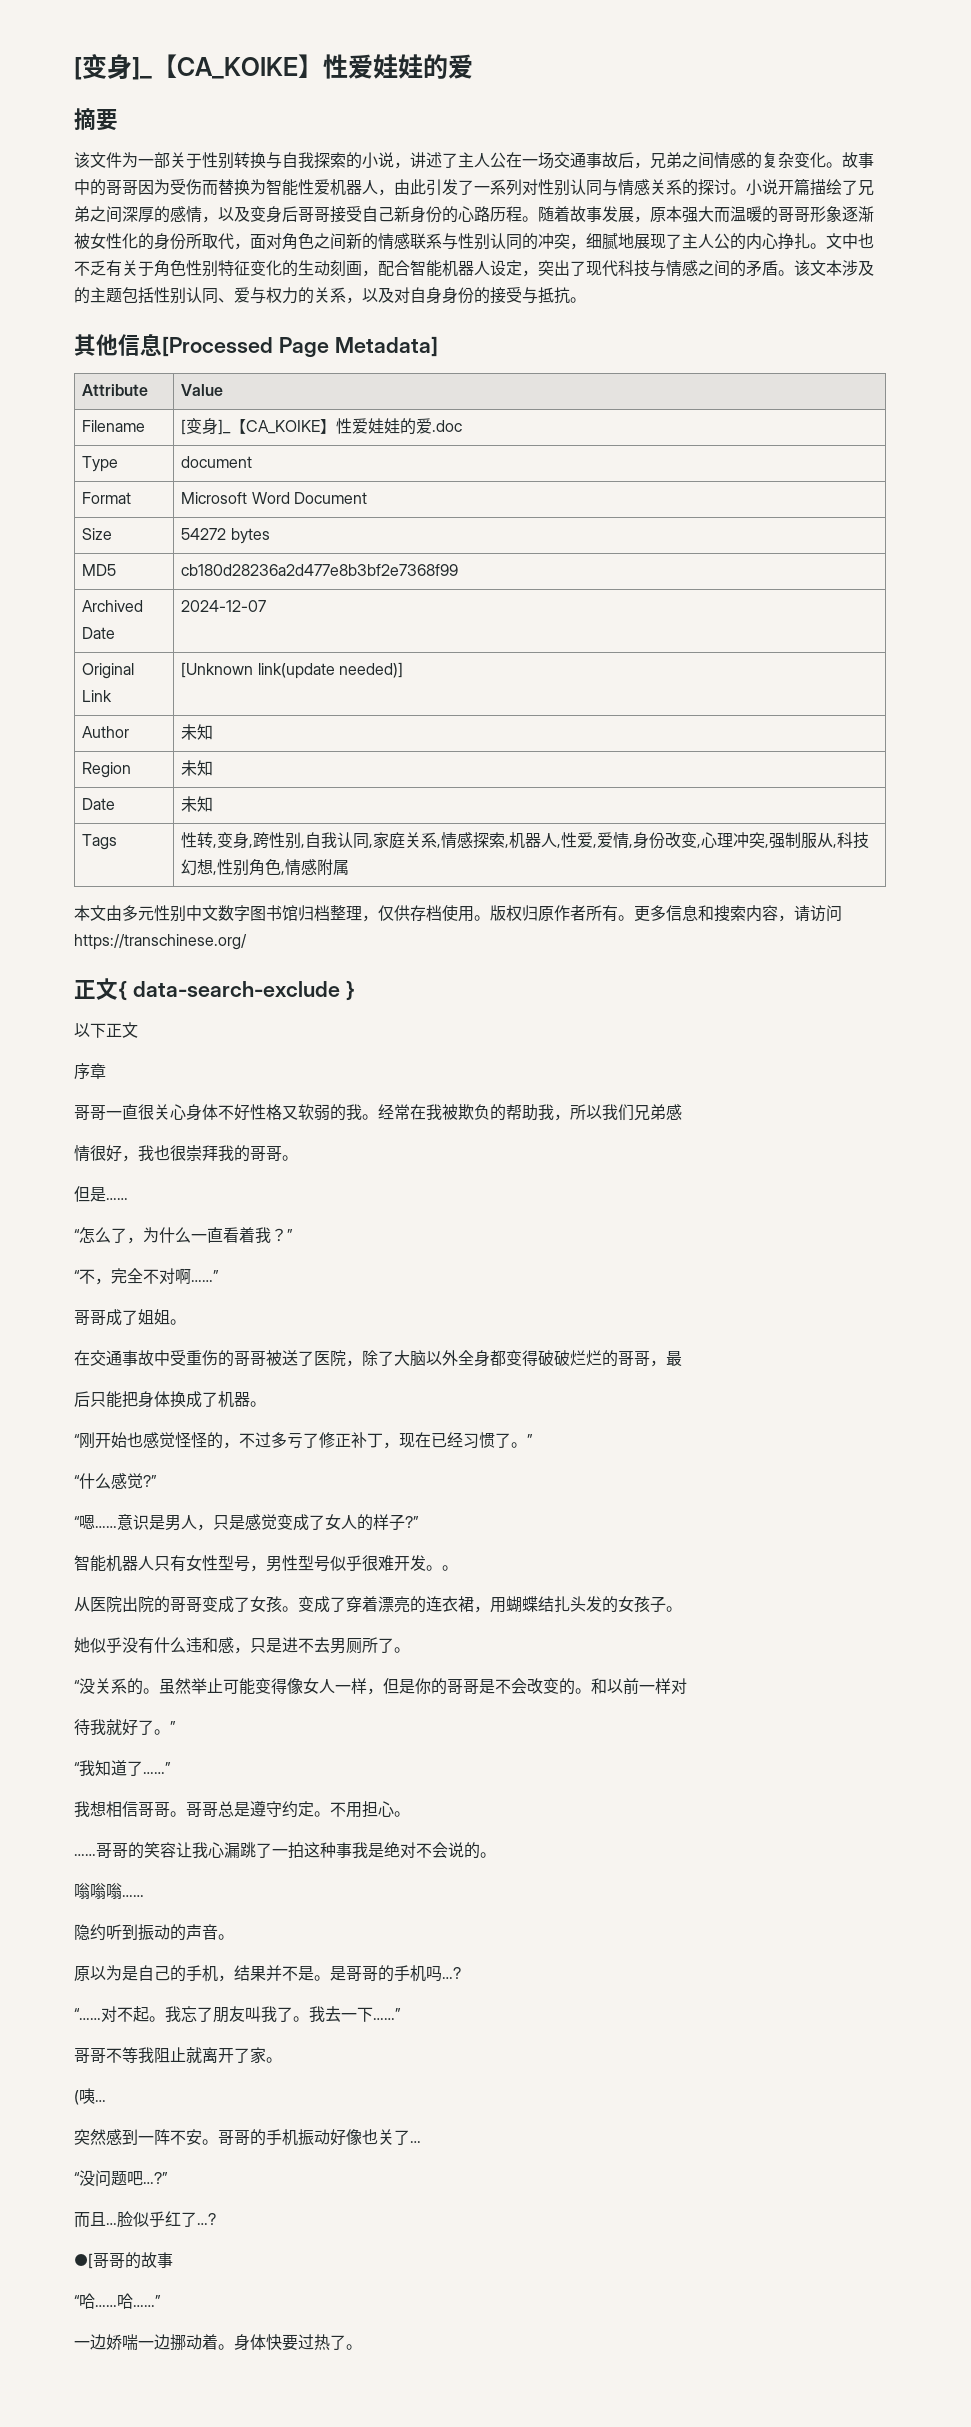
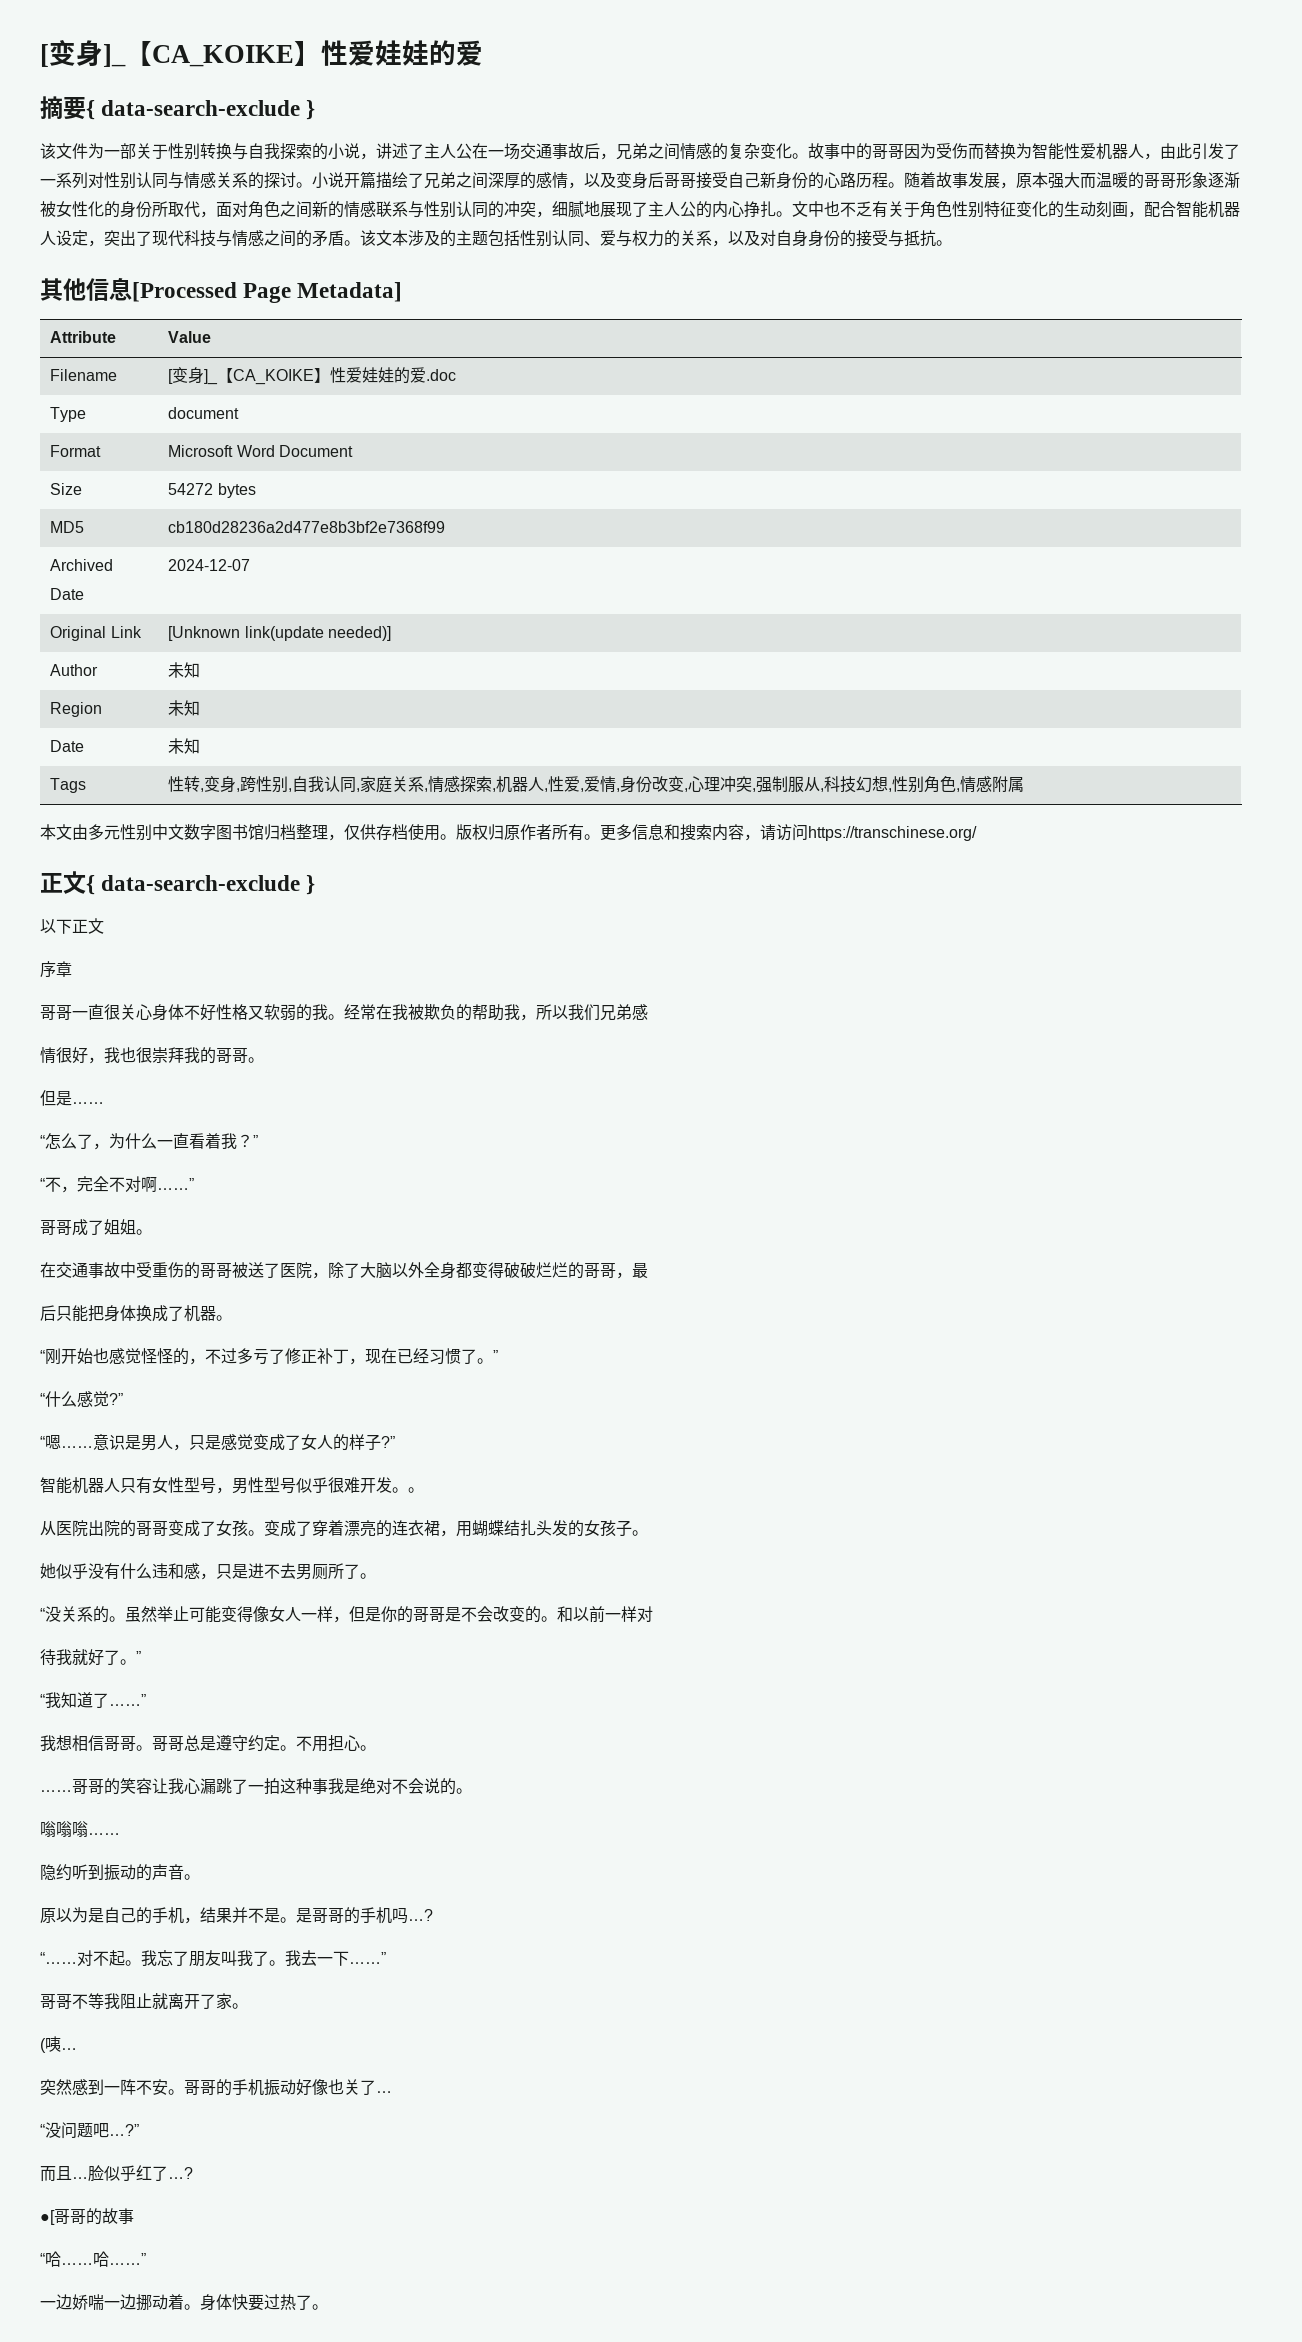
- 摘要
+ 摘要{ data-search-exclude }

